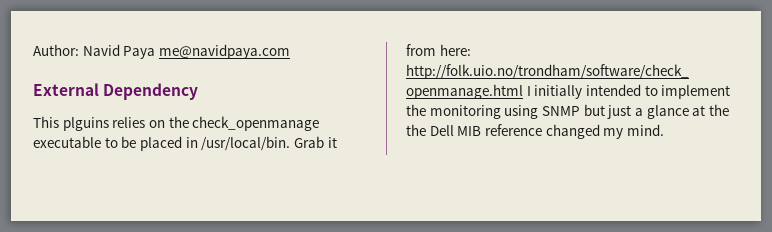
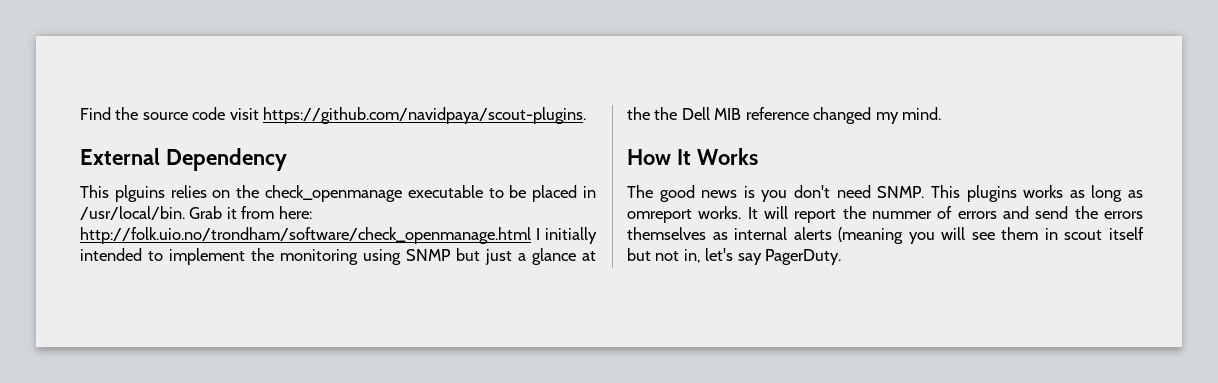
- Author: Navid Paya me@navidpaya.com
+ Find the source code visit https://github.com/navidpaya/scout-plugins.
+ How It Works
+ The good news is you don't need SNMP. This plugins works as long as omreport works. It will report the nummer of errors and send the errors themselves as internal alerts (meaning you will see them in scout itself but not in, let's say PagerDuty.

